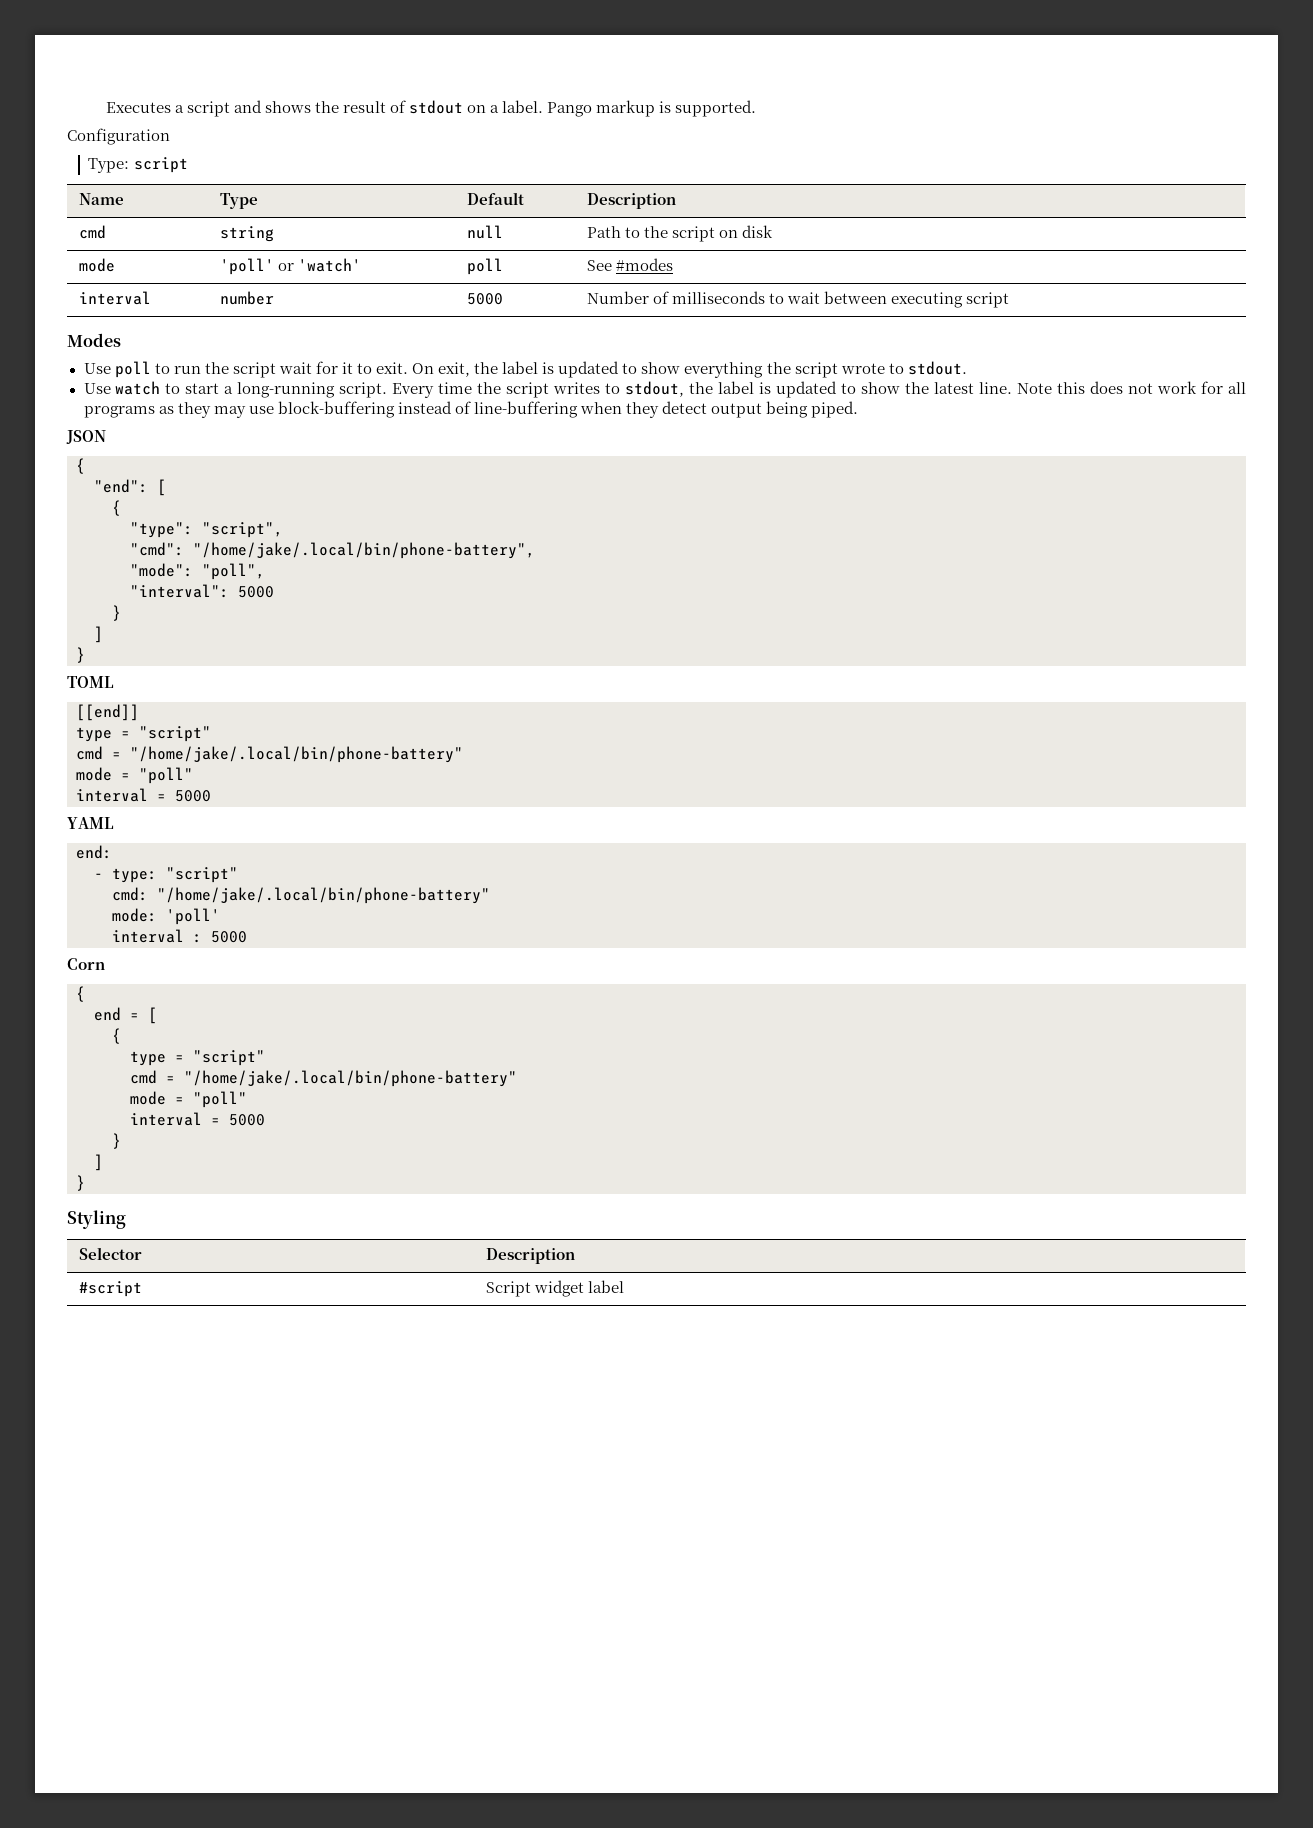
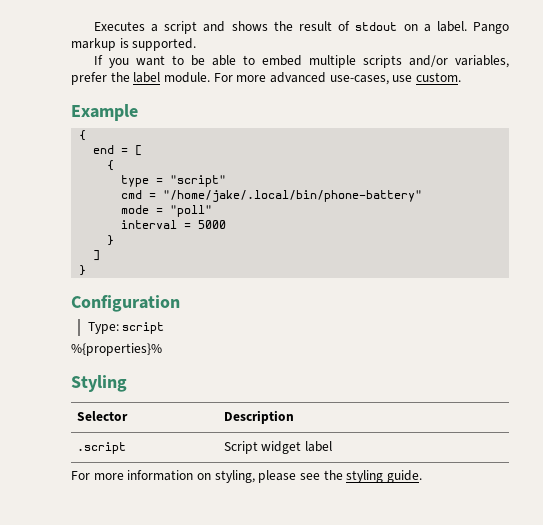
- Configuration
- Type: script
- Name | Type | Default | Description
- cmd | string | null | Path to the script on disk
- mode | 'poll' or 'watch' | poll | See #modes
- interval | number | 5000 | Number of milliseconds to wait between executing script
- Modes
- Use poll to run the script wait for it to exit. On exit, the label is updated to show everything the script wrote to stdout.
- Use watch to start a long-running script. Every time the script writes to stdout, the label is updated to show the latest line. Note this does not work for all programs as they may use block-buffering instead of line-buffering when they detect output being piped.
- JSON
- {
- "end": [
- {
- "type": "script",
- "cmd": "/home/jake/.local/bin/phone-battery",
- "mode": "poll",
- "interval": 5000
- }
- ]
- }
- TOML
- [[end]]
- type = "script"
- cmd = "/home/jake/.local/bin/phone-battery"
- mode = "poll"
- interval = 5000
- YAML
- end:
- - type: "script"
- cmd: "/home/jake/.local/bin/phone-battery"
- mode: 'poll'
- interval : 5000
- Corn
+ If you want to be able to embed multiple scripts and/or variables, prefer the label module. For more advanced use-cases, use custom.
+ Example
+ Configuration
+ Type: script
+ %{properties}%
- #script | Script widget label
+ .script | Script widget label
+ For more information on styling, please see the styling guide.

